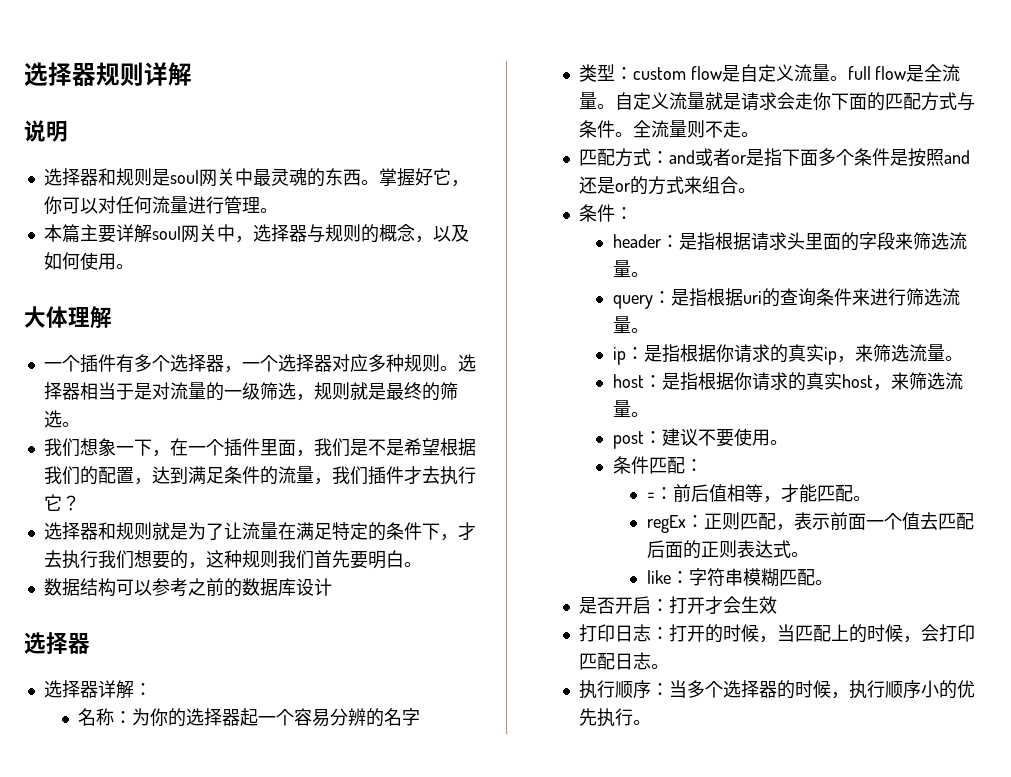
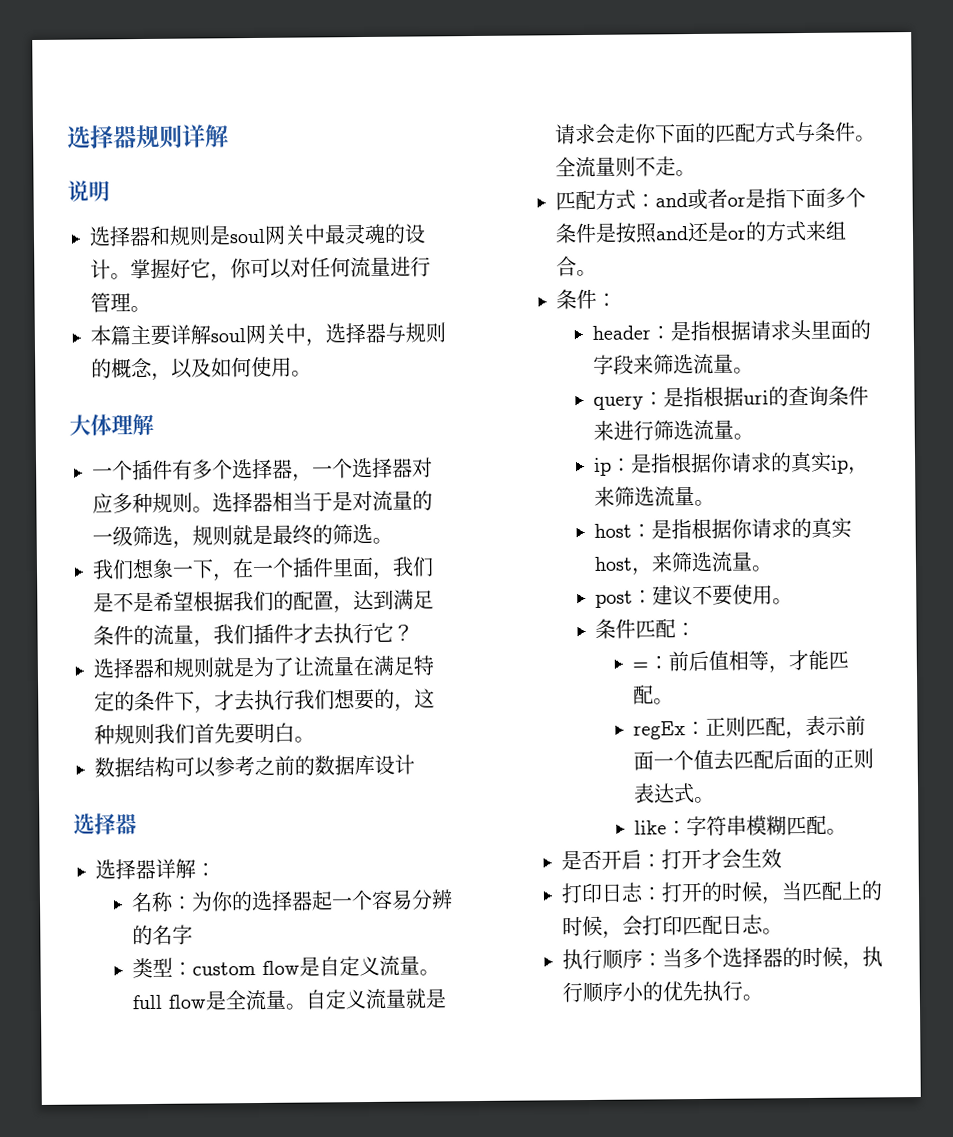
- 选择器和规则是soul网关中最灵魂的东西。
+ 选择器和规则是soul网关中最灵魂的设计。

